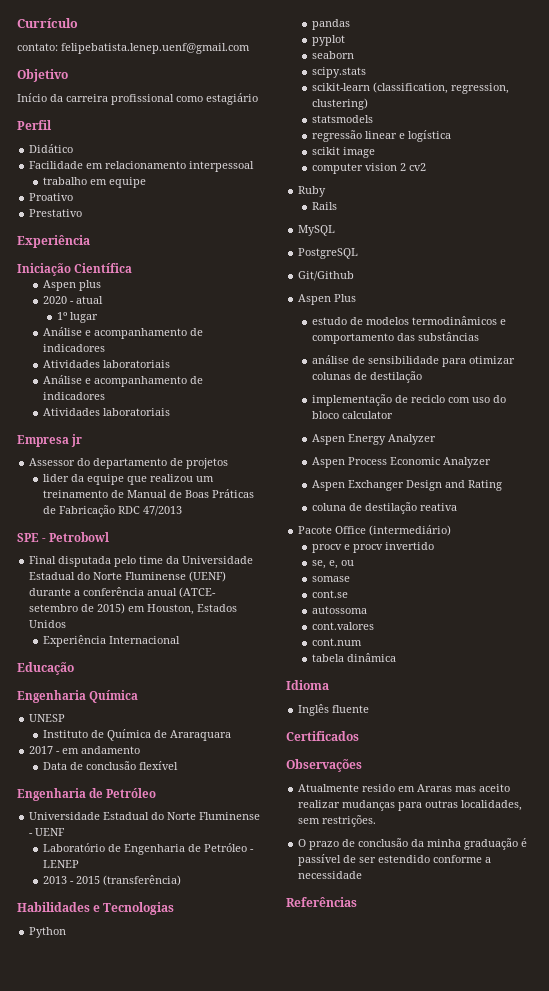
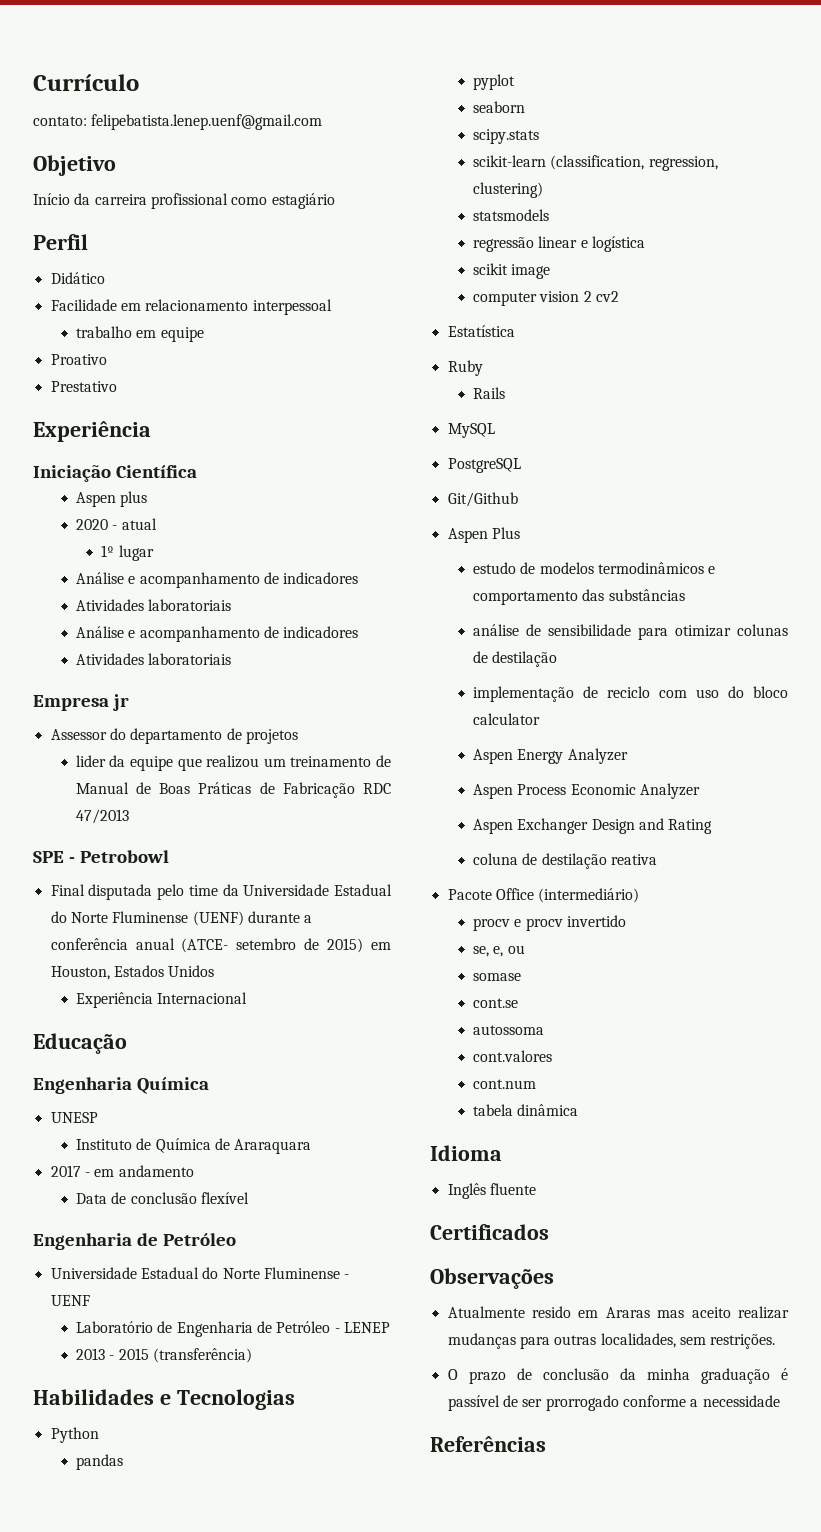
+ Estatística
- O prazo de conclusão da minha graduação é passível de ser estendido conforme a necessidade
+ O prazo de conclusão da minha graduação é passível de ser prorrogado conforme a necessidade

